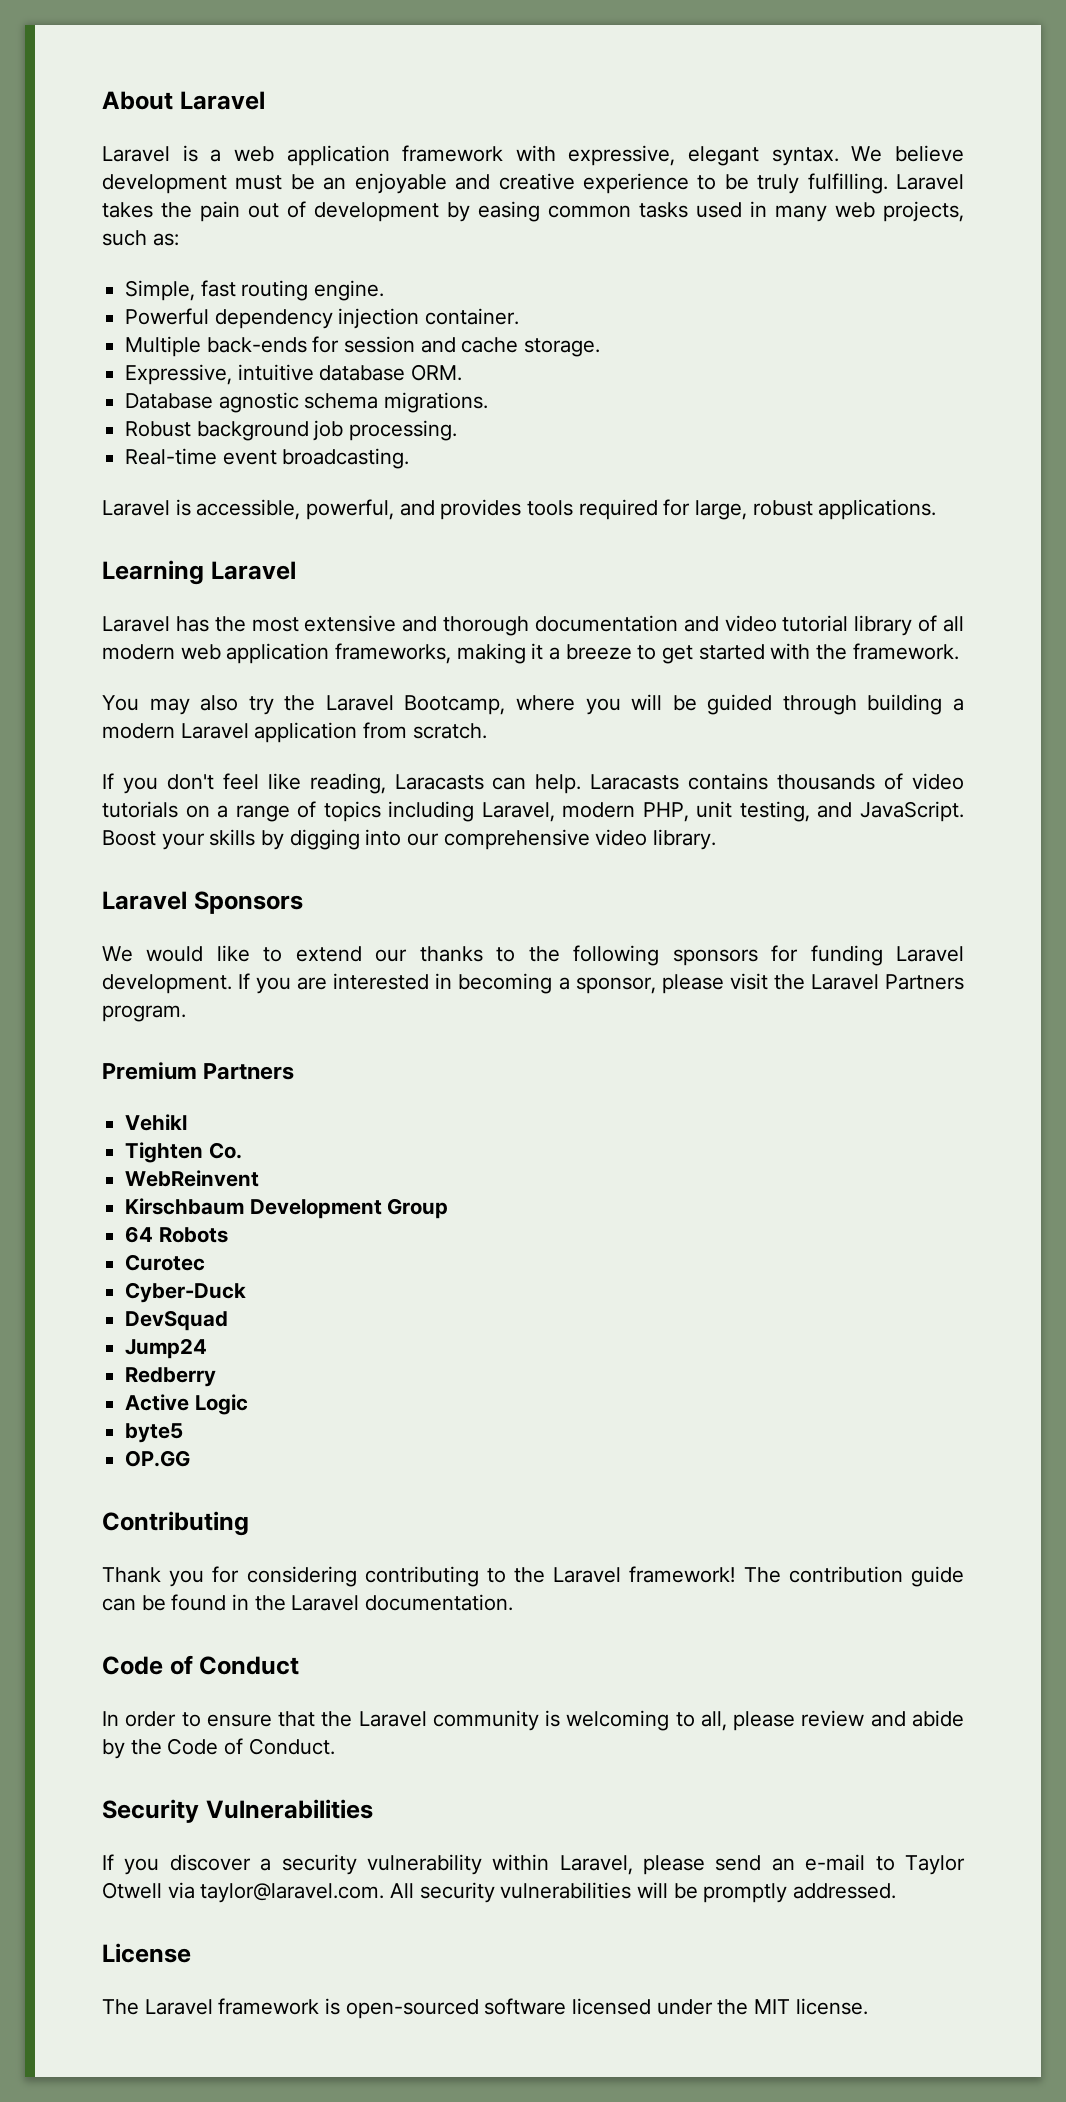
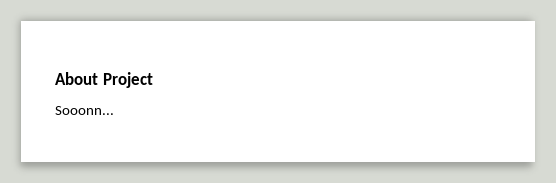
- About Laravel
- Laravel is a web application framework with expressive, elegant syntax. We believe development must be an enjoyable and creative experience to be truly fulfilling. Laravel takes the pain out of development by easing common tasks used in many web projects, such as:
- Simple, fast routing engine.
- Powerful dependency injection container.
- Multiple back-ends for session and cache storage.
- Expressive, intuitive database ORM.
- Database agnostic schema migrations.
- Robust background job processing.
- Real-time event broadcasting.
- Laravel is accessible, powerful, and provides tools required for large, robust applications.
- Learning Laravel
- Laravel has the most extensive and thorough documentation and video tutorial library of all modern web application frameworks, making it a breeze to get started with the framework.
- You may also try the Laravel Bootcamp, where you will be guided through building a modern Laravel application from scratch.
- If you don't feel like reading, Laracasts can help. Laracasts contains thousands of video tutorials on a range of topics including Laravel, modern PHP, unit testing, and JavaScript. Boost your skills by digging into our comprehensive video library.
- Laravel Sponsors
- We would like to extend our thanks to the following sponsors for funding Laravel development. If you are interested in becoming a sponsor, please visit the Laravel Partners program.
- Premium Partners
- Vehikl
- Tighten Co.
- WebReinvent
- Kirschbaum Development Group
- 64 Robots
- Curotec
- Cyber-Duck
- DevSquad
- Jump24
- Redberry
- Active Logic
- byte5
- OP.GG
- Contributing
- Thank you for considering contributing to the Laravel framework! The contribution guide can be found in the Laravel documentation.
- Code of Conduct
- In order to ensure that the Laravel community is welcoming to all, please review and abide by the Code of Conduct.
- Security Vulnerabilities
- If you discover a security vulnerability within Laravel, please send an e-mail to Taylor Otwell via taylor@laravel.com. All security vulnerabilities will be promptly addressed.
- License
- The Laravel framework is open-sourced software licensed under the MIT license.
+ About Project
+ Sooonn...

